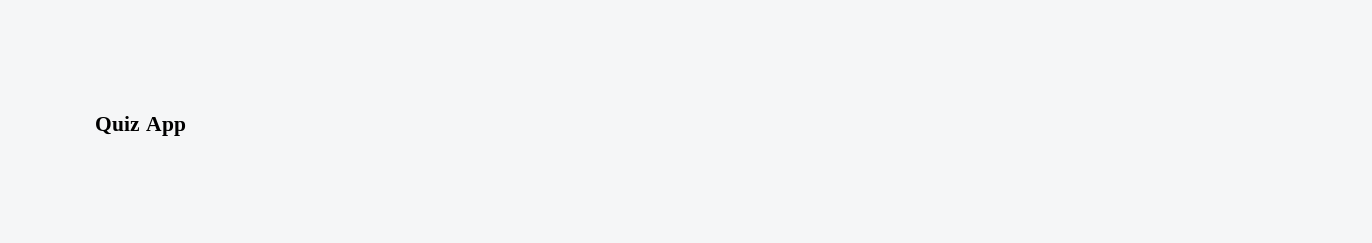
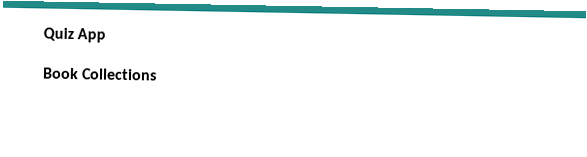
+ Book Collections

